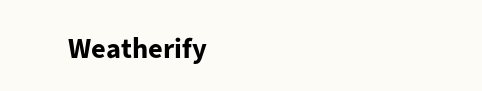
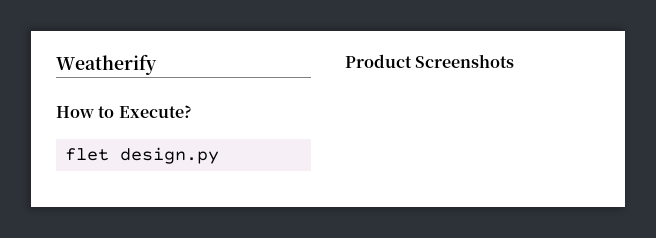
+ How to Execute?
+ flet design.py
+ Product Screenshots

